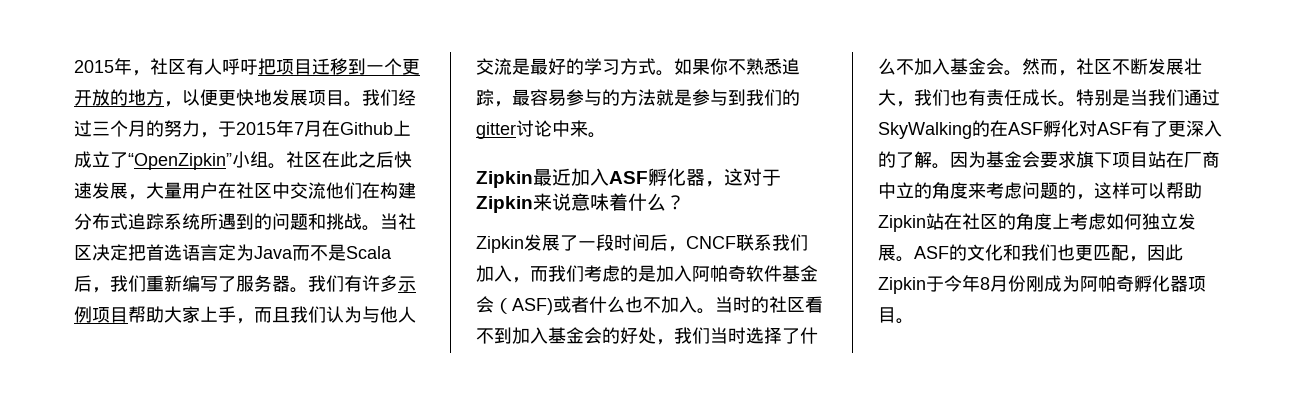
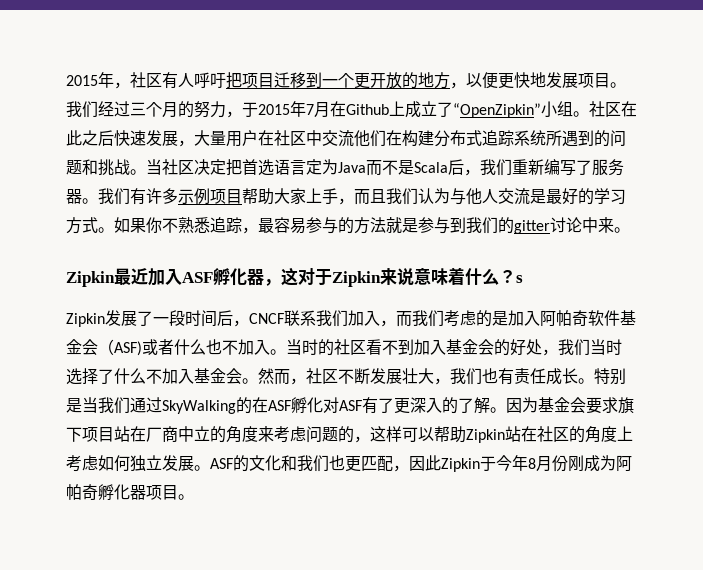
- Zipkin最近加入ASF孵化器，这对于Zipkin来说意味着什么？
+ Zipkin最近加入ASF孵化器，这对于Zipkin来说意味着什么？s

